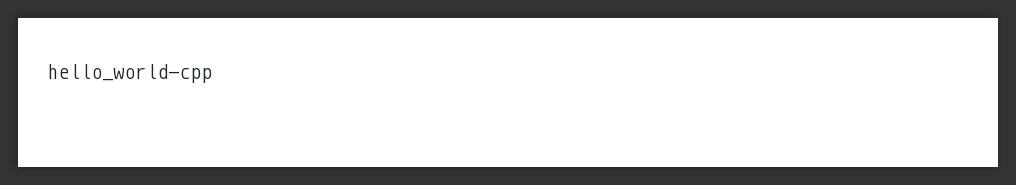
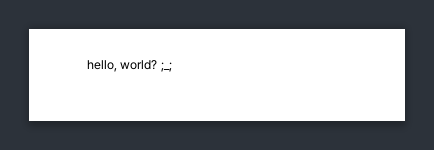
- hello_world-cpp
+ hello, world? ;_;

